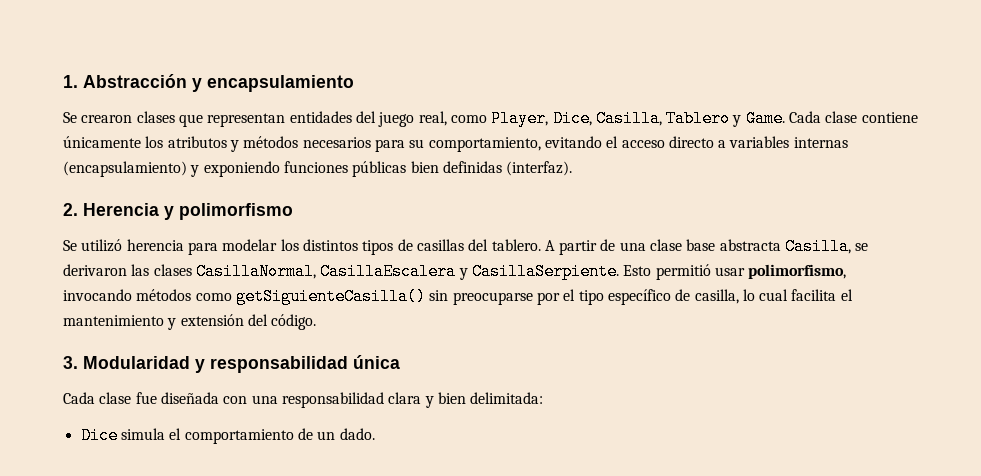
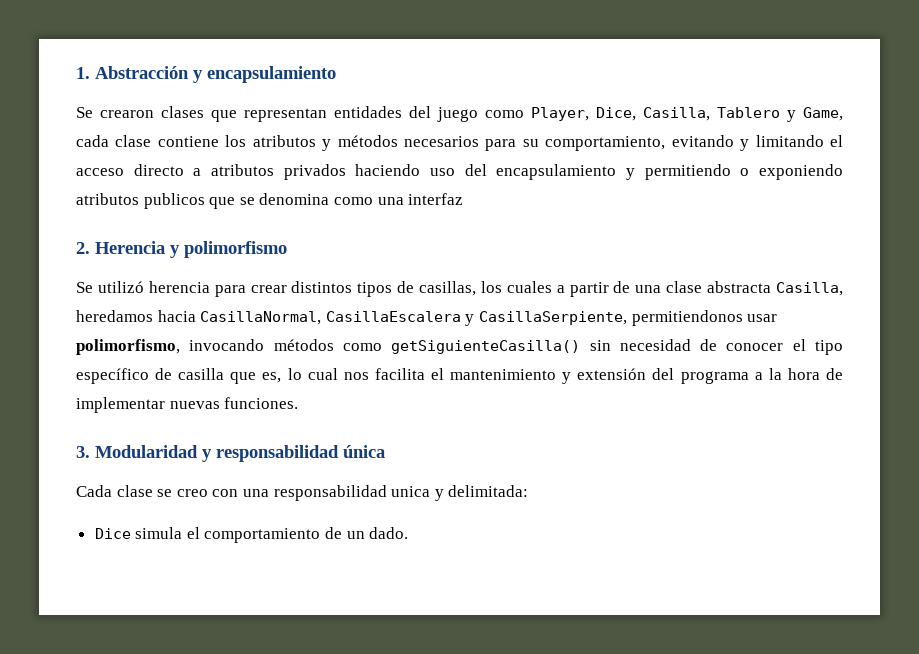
- Se crearon clases que representan entidades del juego real, como Player, Dice, Casilla, Tablero y Game. Cada clase contiene únicamente los atributos y métodos necesarios para su comportamiento, evitando el acceso directo a variables internas (encapsulamiento) y exponiendo funciones públicas bien definidas (interfaz).
+ Se crearon clases que representan entidades del juego como Player, Dice, Casilla, Tablero y Game, cada clase contiene los atributos y métodos necesarios para su comportamiento, evitando y limitando el acceso directo a atributos privados haciendo uso del encapsulamiento y permitiendo o exponiendo atributos publicos que se denomina como una interfaz
- Se utilizó herencia para modelar los distintos tipos de casillas del tablero. A partir de una clase base abstracta Casilla, se derivaron las clases CasillaNormal, CasillaEscalera y CasillaSerpiente. Esto permitió usar polimorfismo, invocando métodos como getSiguienteCasilla() sin preocuparse por el tipo específico de casilla, lo cual facilita el mantenimiento y extensión del código.
+ Se utilizó herencia para crear distintos tipos de casillas, los cuales a partir de una clase abstracta Casilla, heredamos hacia CasillaNormal, CasillaEscalera y CasillaSerpiente, permitiendonos usar polimorfismo, invocando métodos como getSiguienteCasilla() sin necesidad de conocer el tipo específico de casilla que es, lo cual nos facilita el mantenimiento y extensión del programa a la hora de implementar nuevas funciones.
- Cada clase fue diseñada con una responsabilidad clara y bien delimitada:
+ Cada clase se creo con una responsabilidad unica y delimitada:

